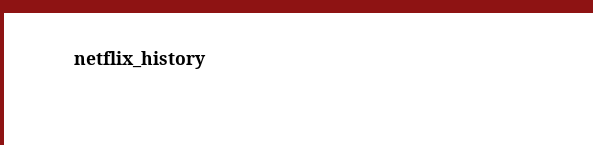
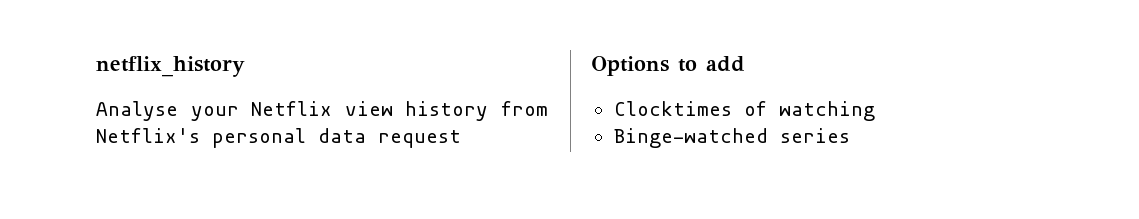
+ Analyse your Netflix view history from Netflix's personal data request
+ Options to add
+ Clocktimes of watching
+ Binge-watched series

